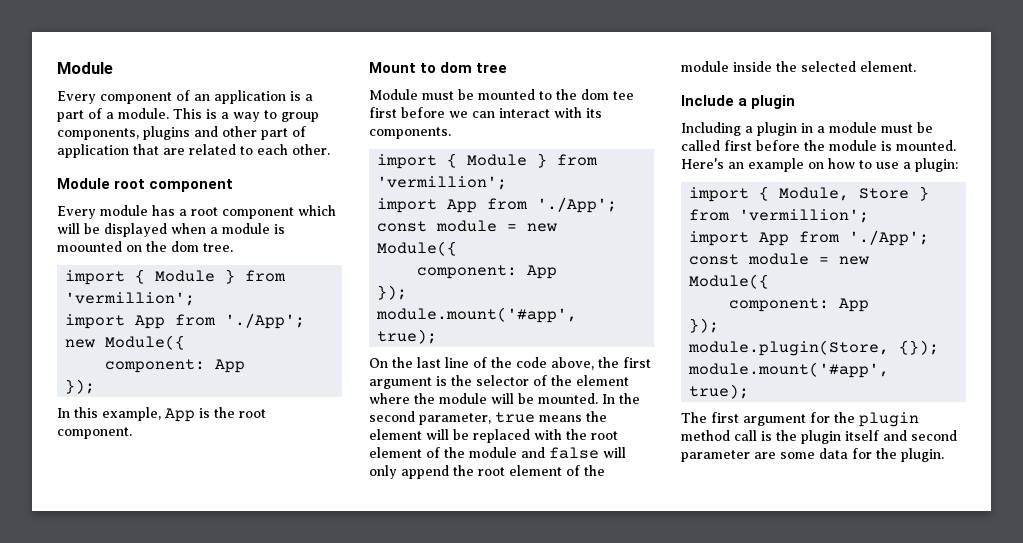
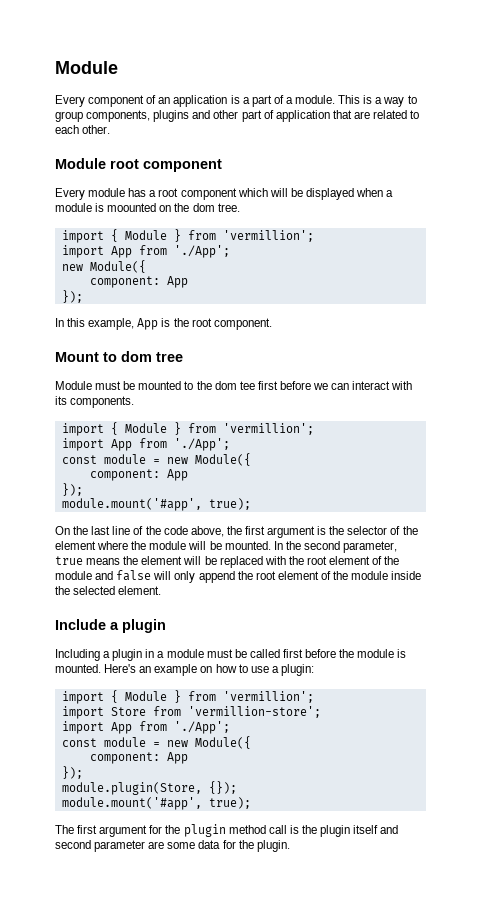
  Here's an example on how to use a plugin:
- import { Module, Store } from 'vermillion';
+ import { Module } from 'vermillion';
+ import Store from 'vermillion-store';

